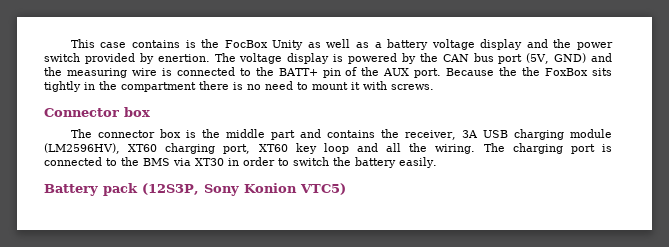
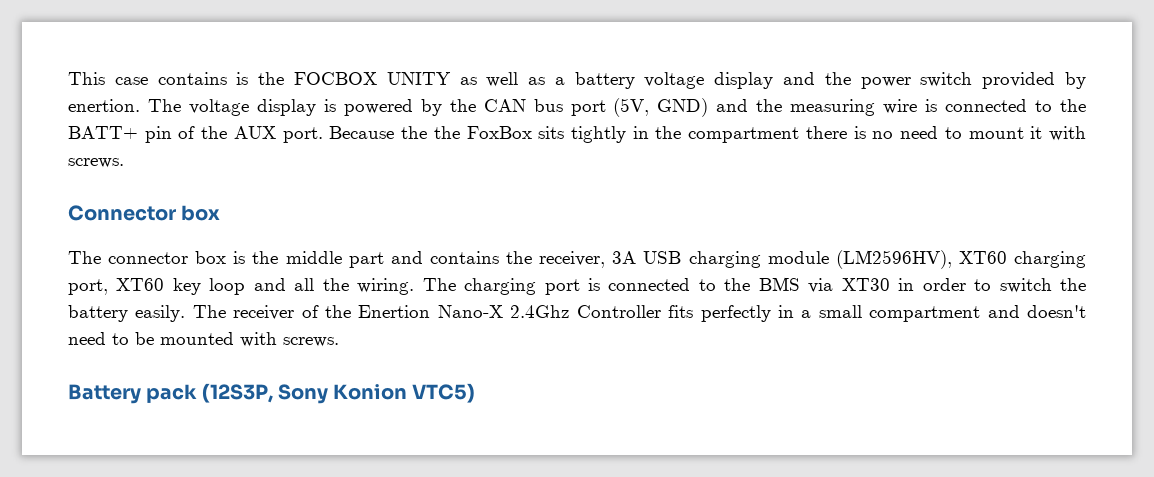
- This case contains is the FocBox Unity as well as a battery voltage display and the power switch provided by enertion.
+ This case contains is the FOCBOX UNITY as well as a battery voltage display and the power switch provided by enertion.
+ The receiver of the Enertion Nano-X 2.4Ghz Controller fits perfectly in a small compartment and doesn't need to be mounted with screws.

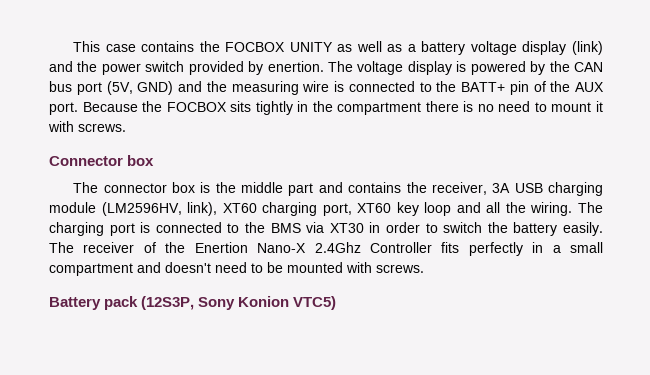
- This case contains is the FOCBOX UNITY as well as a battery voltage display and the power switch provided by enertion.
+ This case contains the FOCBOX UNITY as well as a battery voltage display (link) and the power switch provided by enertion.
- Because the the FoxBox sits tightly in the compartment there is no need to mount it with screws.
+ Because the FOCBOX sits tightly in the compartment there is no need to mount it with screws.
- The connector box is the middle part and contains the receiver, 3A USB charging module (LM2596HV), XT60 charging port, XT60 key loop and all the wiring.
+ The connector box is the middle part and contains the receiver, 3A USB charging module (LM2596HV, link), XT60 charging port, XT60 key loop and all the wiring.

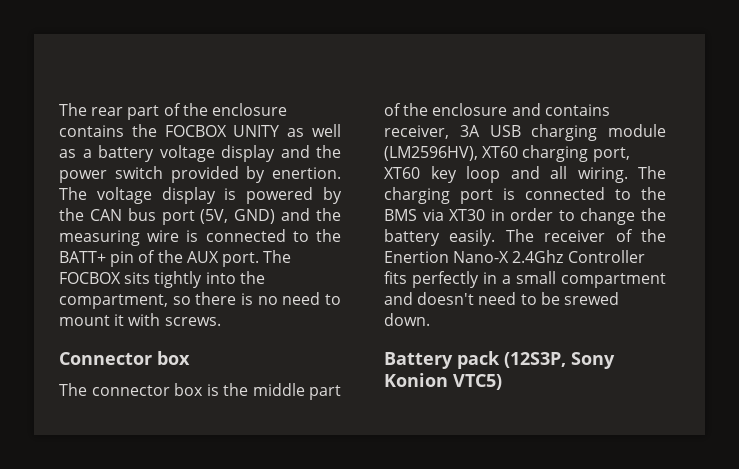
- This case contains the FOCBOX UNITY as well as a battery voltage display (link) and the power switch provided by enertion.
+ The rear part of the enclosure contains the FOCBOX UNITY as well as a battery voltage display and the power switch provided by enertion.
- Because the FOCBOX sits tightly in the compartment there is no need to mount it with screws.
+ The FOCBOX sits tightly into the compartment, so there is no need to mount it with screws.
- The connector box is the middle part and contains the receiver, 3A USB charging module (LM2596HV, link), XT60 charging port, XT60 key loop and all the wiring.
+ The connector box is the middle part of the enclosure and contains receiver, 3A USB charging module (LM2596HV), XT60 charging port, XT60 key loop and all wiring.
- The charging port is connected to the BMS via XT30 in order to switch the battery easily.
+ The charging port is connected to the BMS via XT30 in order to change the battery easily.
- The receiver of the Enertion Nano-X 2.4Ghz Controller fits perfectly in a small compartment and doesn't need to be mounted with screws.
+ The receiver of the Enertion Nano-X 2.4Ghz Controller fits perfectly in a small compartment and doesn't need to be srewed down.

